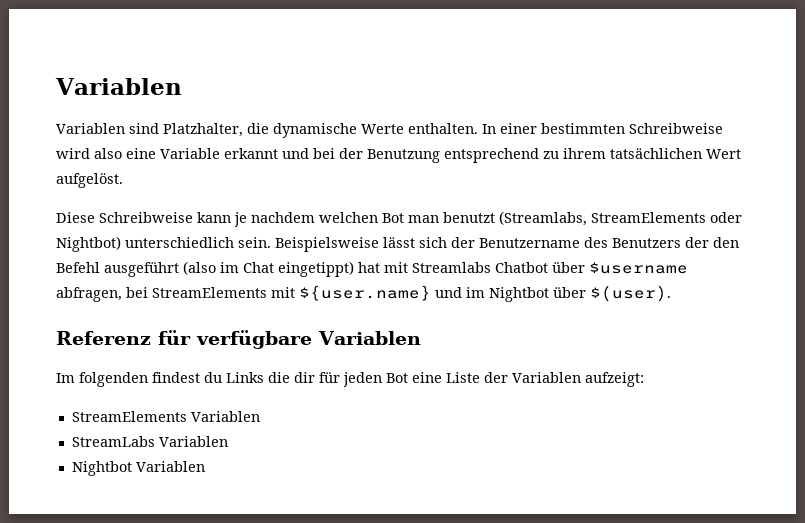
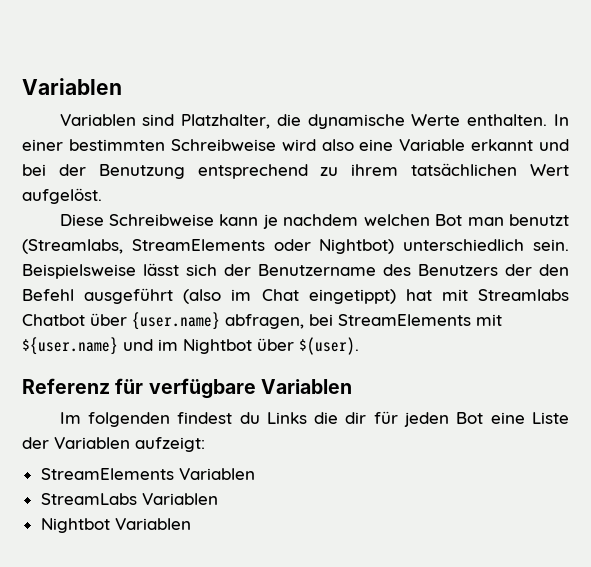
- Beispielsweise lässt sich der Benutzername des Benutzers der den Befehl ausgeführt (also im Chat eingetippt) hat mit Streamlabs Chatbot über $username abfragen, bei StreamElements mit ${user.name} und im Nightbot über $(user).
+ Beispielsweise lässt sich der Benutzername des Benutzers der den Befehl ausgeführt (also im Chat eingetippt) hat mit Streamlabs Chatbot über {user.name} abfragen, bei StreamElements mit ${user.name} und im Nightbot über $(user).

